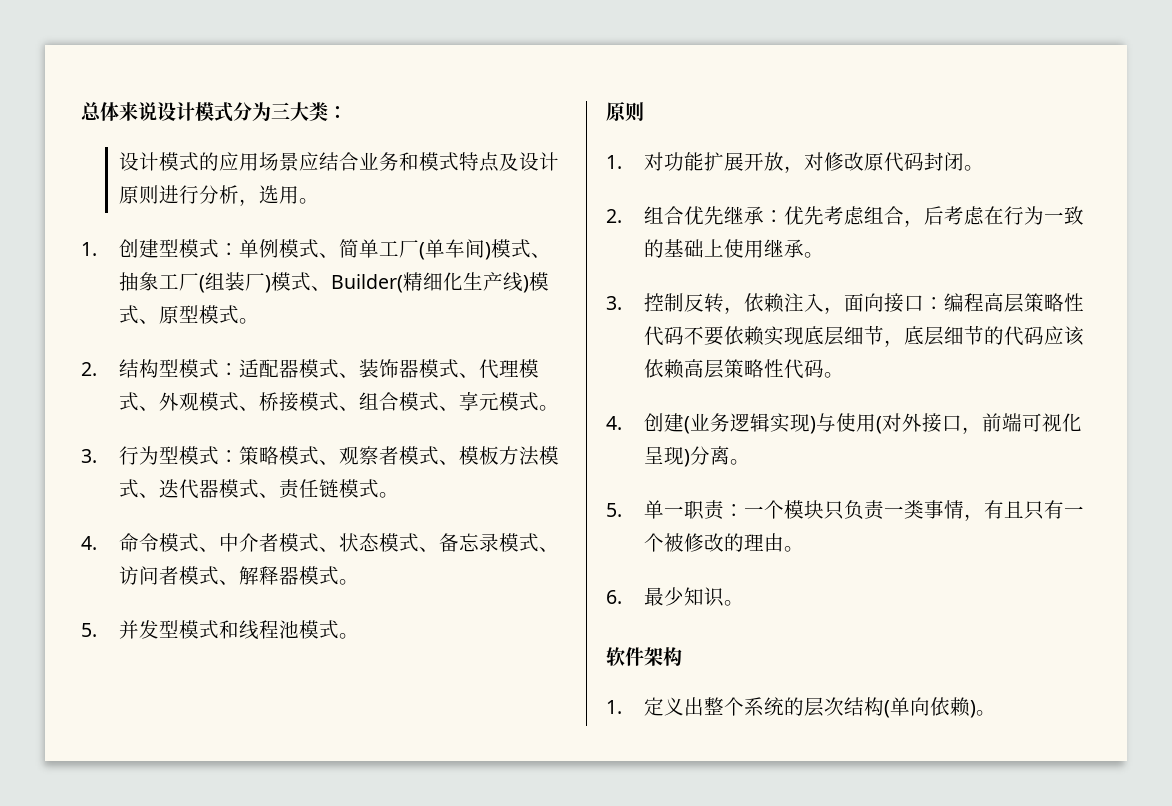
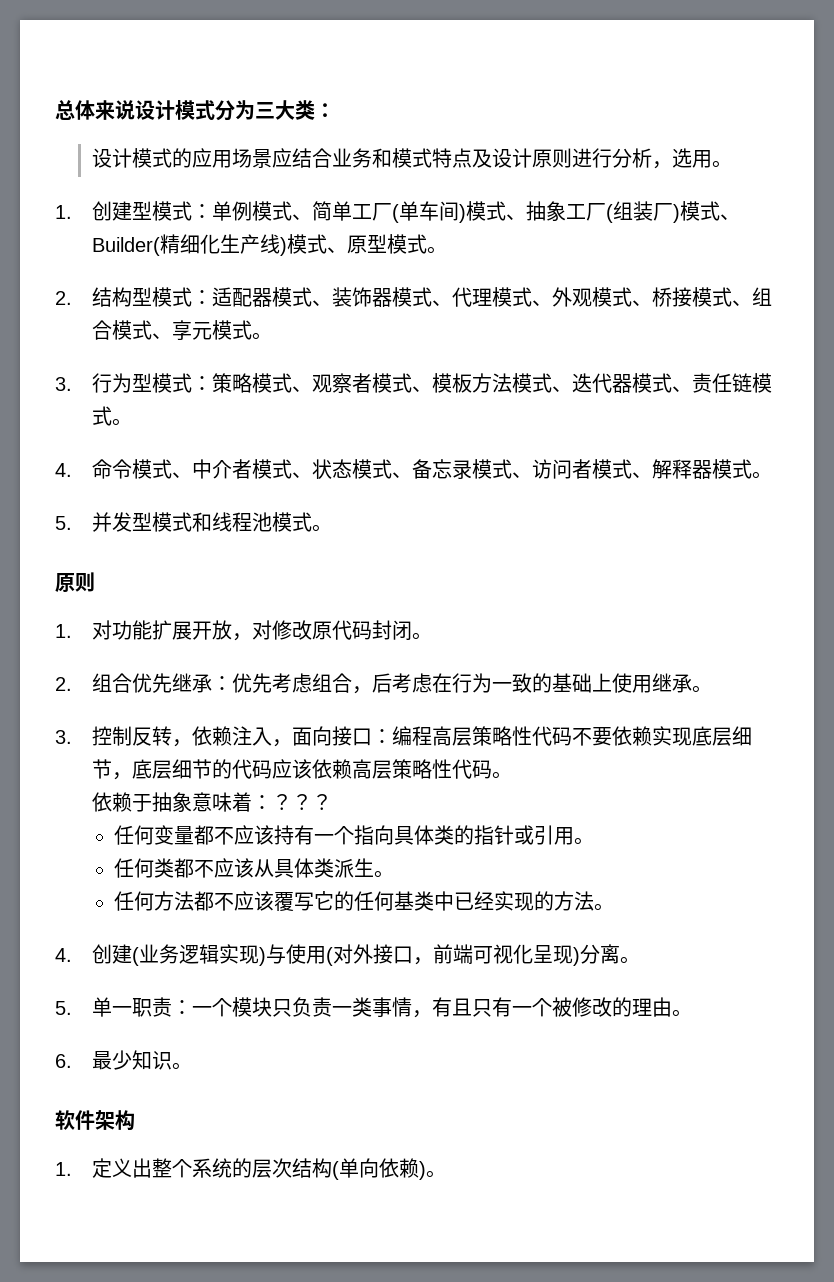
+ 依赖于抽象意味着：？？？
+ 任何变量都不应该持有一个指向具体类的指针或引用。
+ 任何类都不应该从具体类派生。
+ 任何方法都不应该覆写它的任何基类中已经实现的方法。

